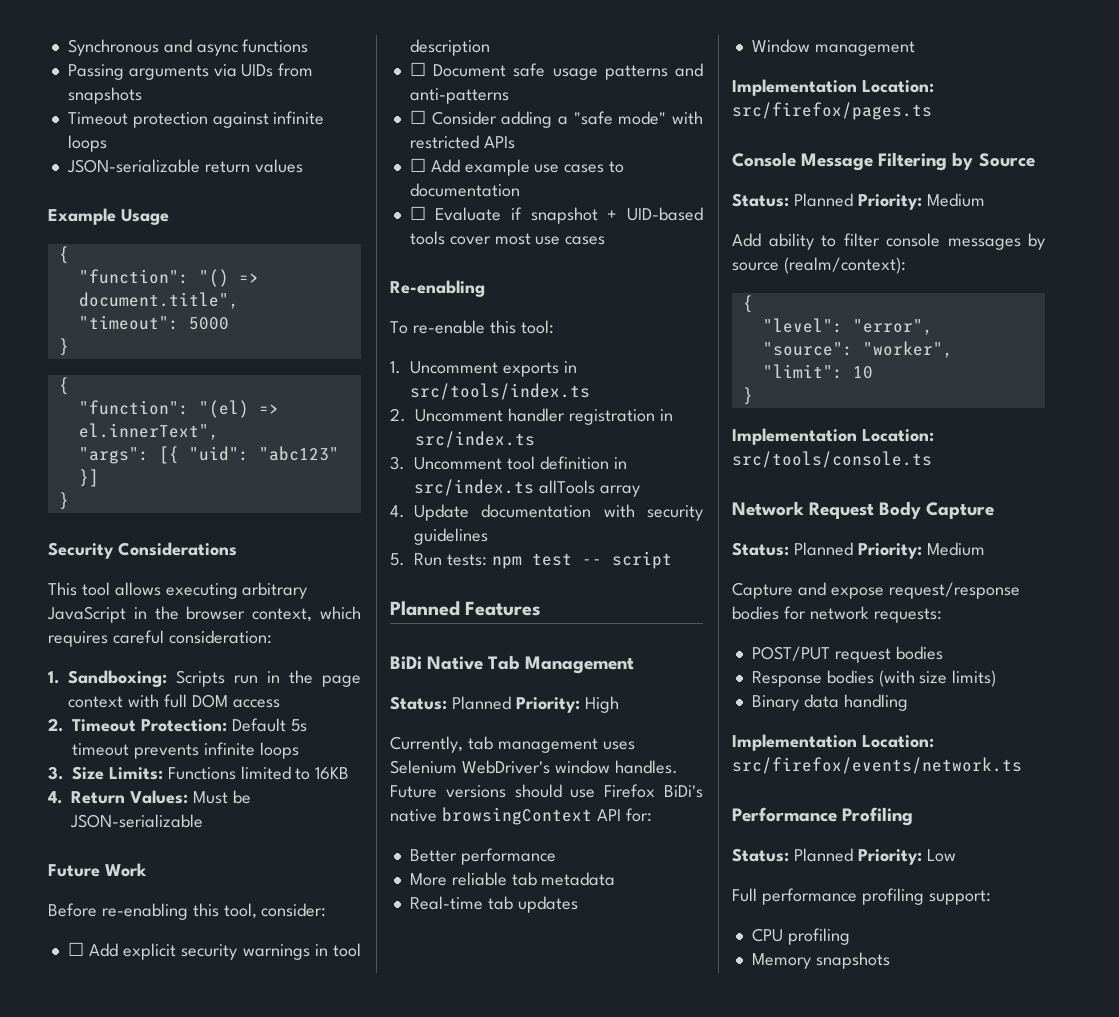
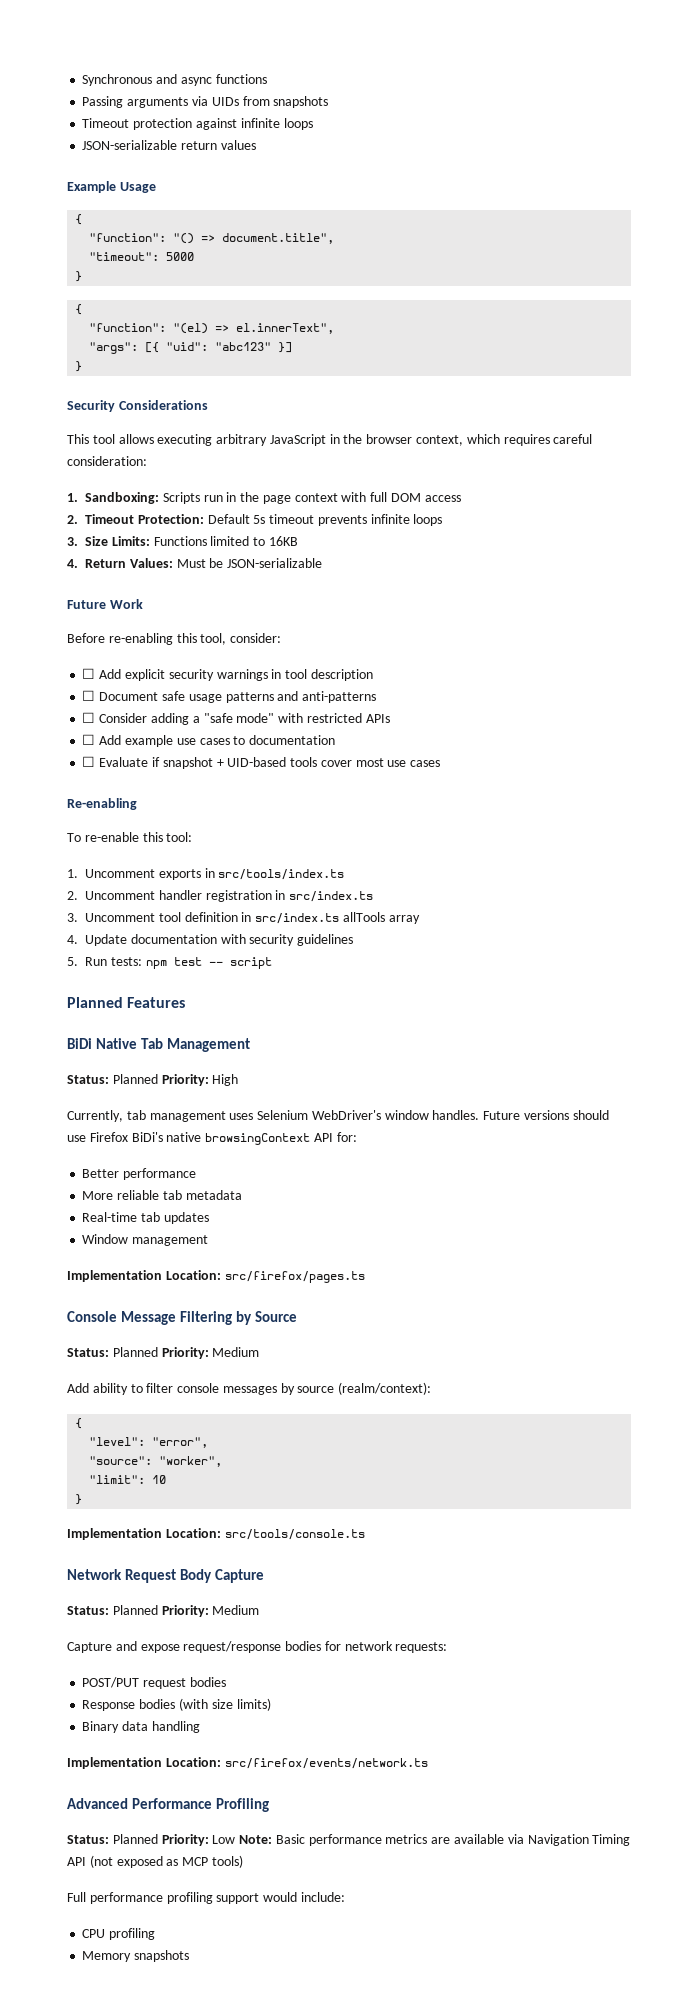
- Performance Profiling
+ Advanced Performance Profiling
- Status: Planned Priority: Low
+ Status: Planned Priority: Low Note: Basic performance metrics are available via Navigation Timing API (not exposed as MCP tools)
- Full performance profiling support:
+ Full performance profiling support would include:

